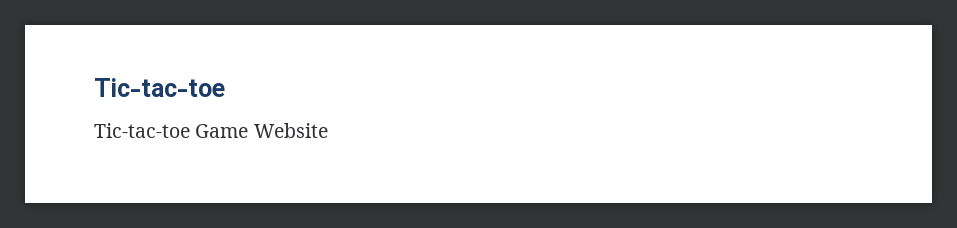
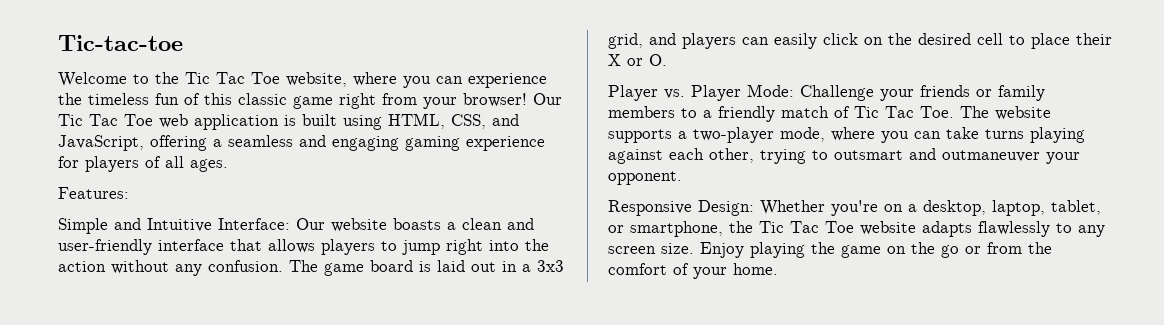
- Tic-tac-toe Game Website
+ Welcome to the Tic Tac Toe website, where you can experience the timeless fun of this classic game right from your browser! Our Tic Tac Toe web application is built using HTML, CSS, and JavaScript, offering a seamless and engaging gaming experience for players of all ages.
+ Features:
+ Simple and Intuitive Interface: Our website boasts a clean and user-friendly interface that allows players to jump right into the action without any confusion. The game board is laid out in a 3x3 grid, and players can easily click on the desired cell to place their X or O.
+ Player vs. Player Mode: Challenge your friends or family members to a friendly match of Tic Tac Toe. The website supports a two-player mode, where you can take turns playing against each other, trying to outsmart and outmaneuver your opponent.
+ Responsive Design: Whether you're on a desktop, laptop, tablet, or smartphone, the Tic Tac Toe website adapts flawlessly to any screen size. Enjoy playing the game on the go or from the comfort of your home.

